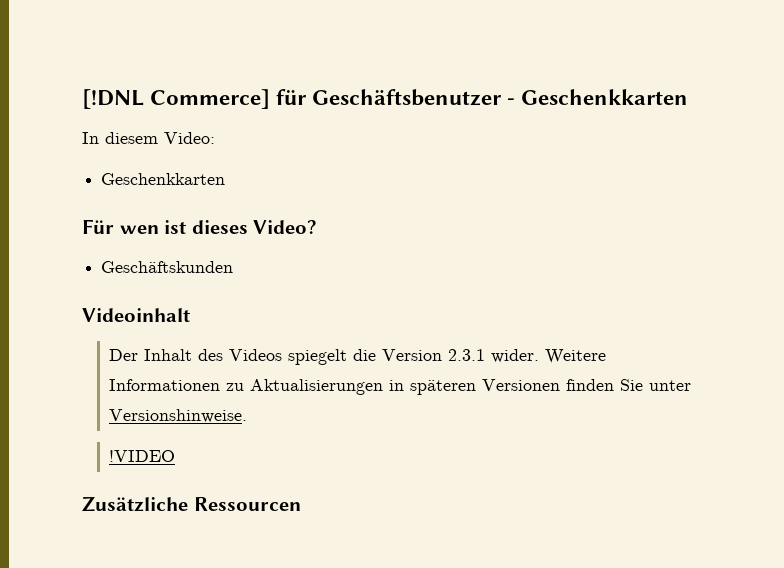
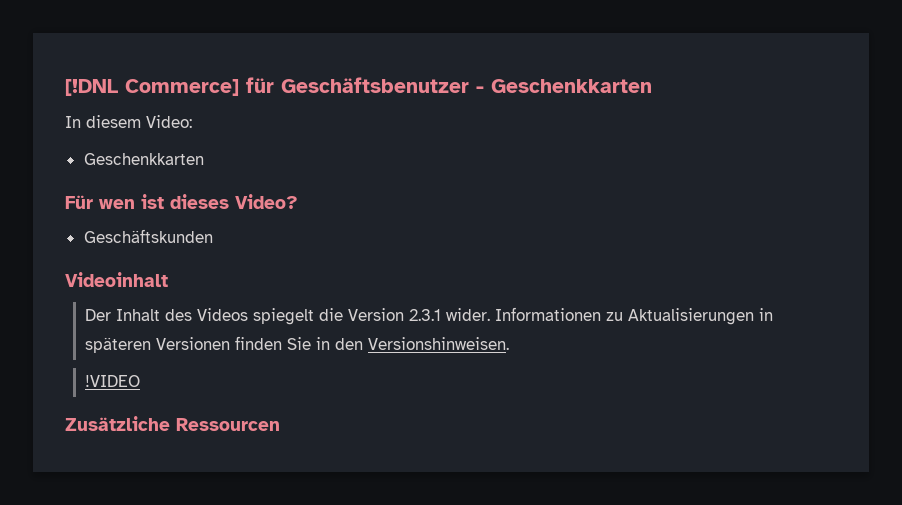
- Weitere Informationen zu Aktualisierungen in späteren Versionen finden Sie unter Versionshinweise.
+ Informationen zu Aktualisierungen in späteren Versionen finden Sie in den Versionshinweisen.

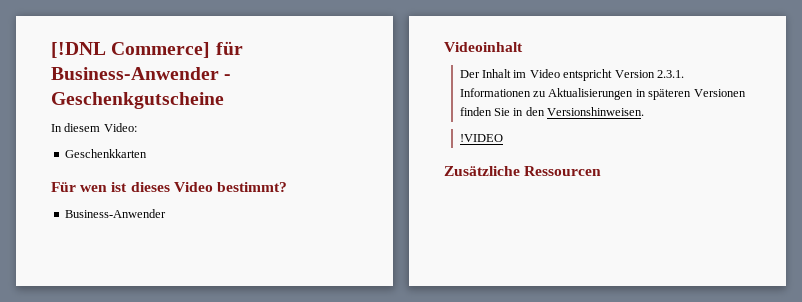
- [!DNL Commerce] für Geschäftsbenutzer - Geschenkkarten
+ [!DNL Commerce] für Business-Anwender - Geschenkgutscheine
- Für wen ist dieses Video?
- Geschäftskunden
+ Für wen ist dieses Video bestimmt?
+ Business-Anwender
- Der Inhalt des Videos spiegelt die Version 2.3.1 wider. Informationen zu Aktualisierungen in späteren Versionen finden Sie in den Versionshinweisen.
+ Der Inhalt im Video entspricht Version 2.3.1. Informationen zu Aktualisierungen in späteren Versionen finden Sie in den Versionshinweisen.

